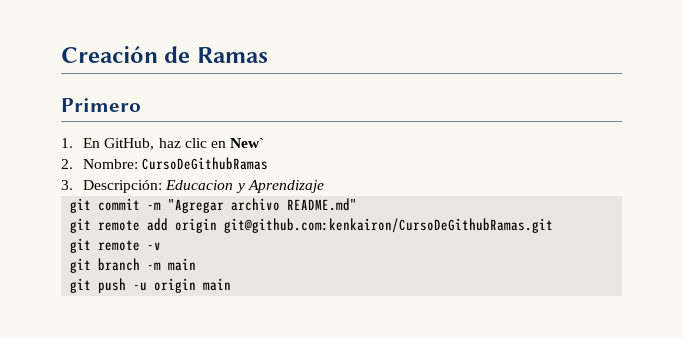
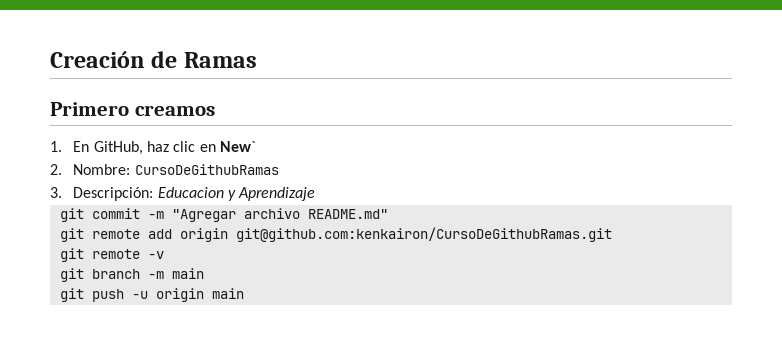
- Primero
+ Primero creamos

